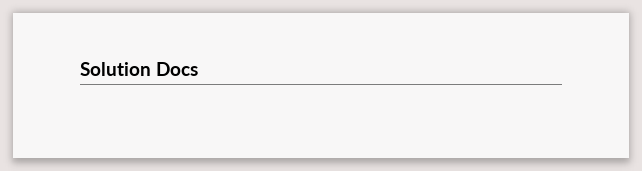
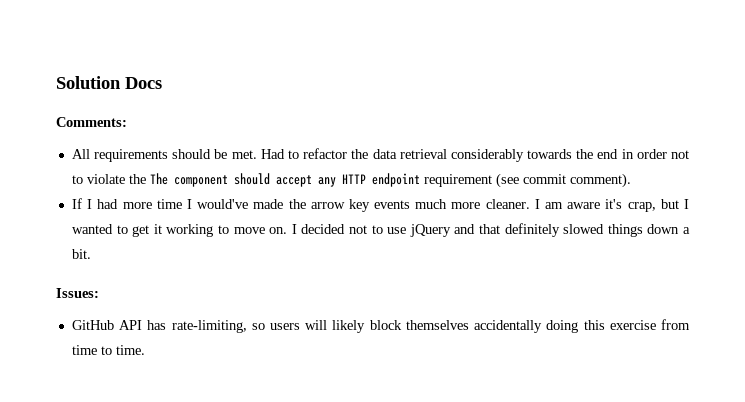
+ Comments:
+ All requirements should be met. Had to refactor the data retrieval considerably towards the end in order not to violate the The component should accept any HTTP endpoint requirement (see commit comment).
+ If I had more time I would've made the arrow key events much more cleaner. I am aware it's crap, but I wanted to get it working to move on. I decided not to use jQuery and that definitely slowed things down a bit.
+ Issues:
+ GitHub API has rate-limiting, so users will likely block themselves accidentally doing this exercise from time to time.

